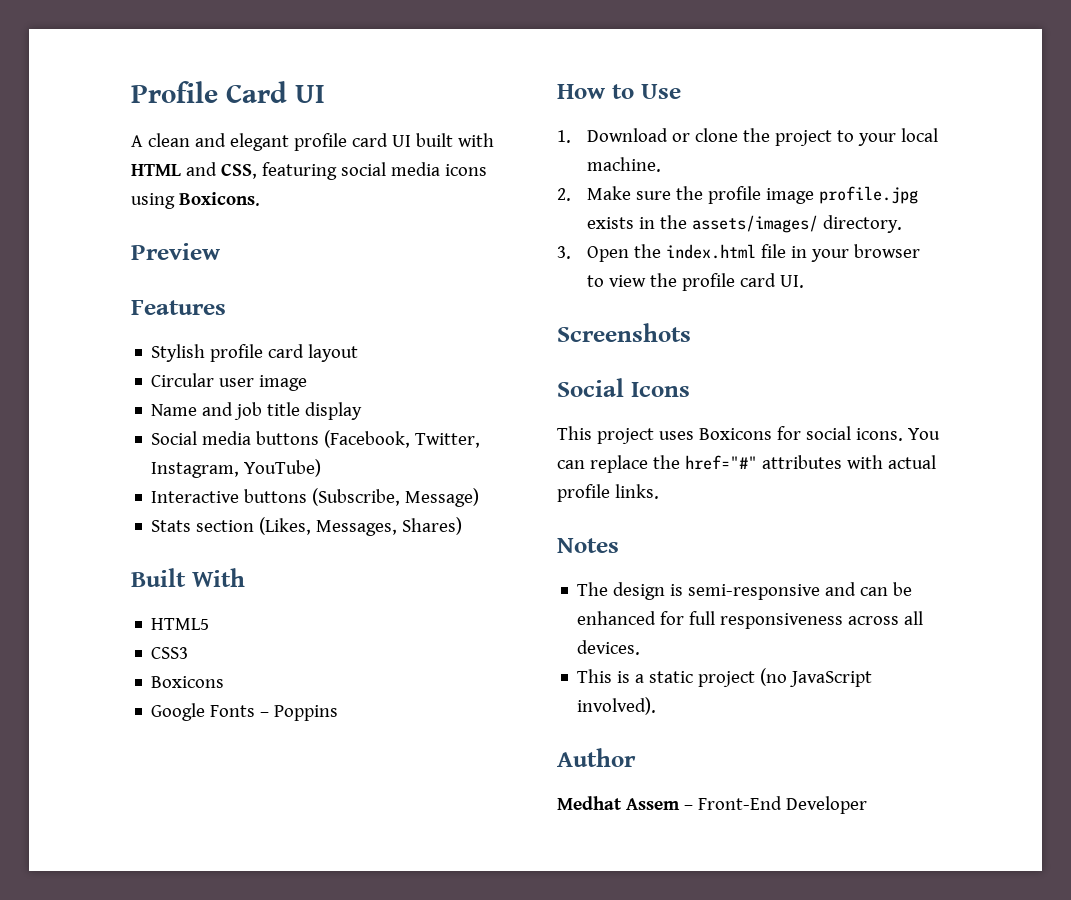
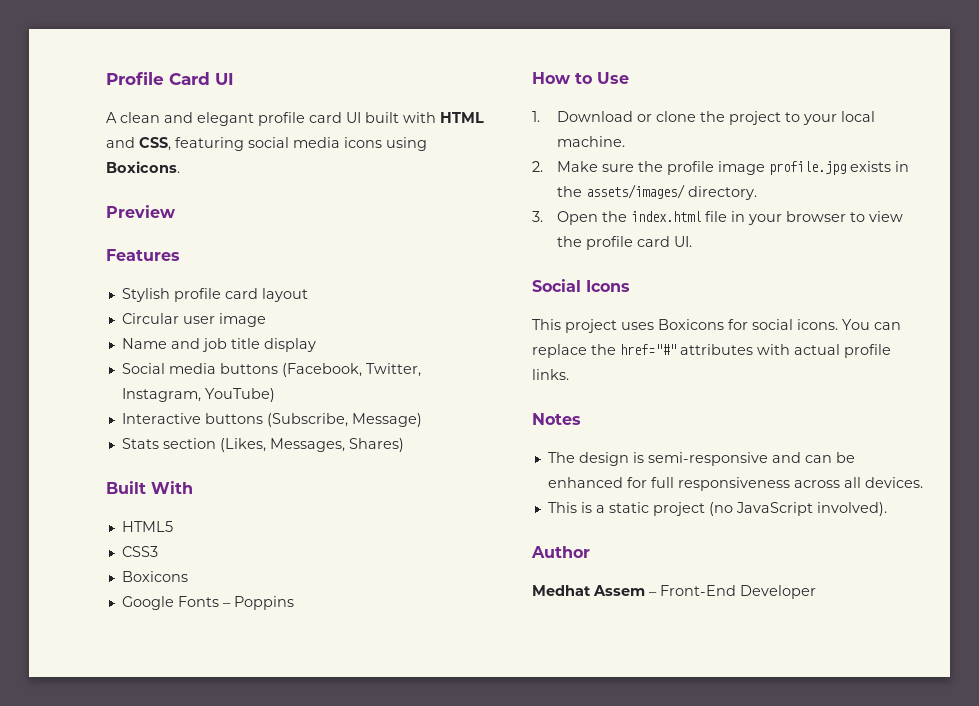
- Screenshots

